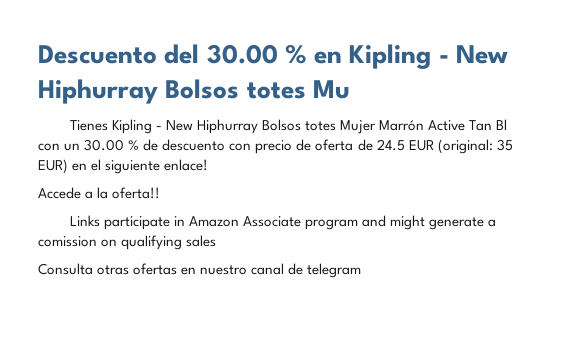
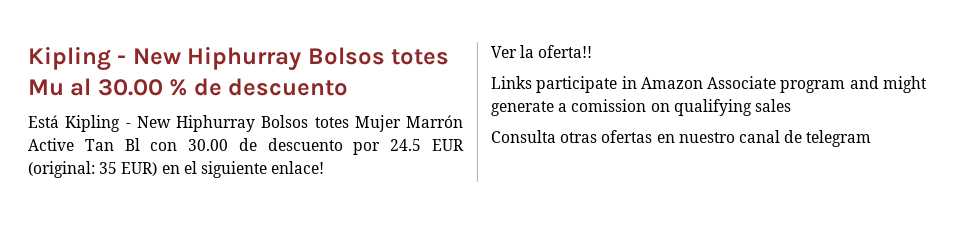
- Descuento del 30.00 % en Kipling - New Hiphurray Bolsos totes Mu
- Tienes Kipling - New Hiphurray Bolsos totes Mujer Marrón Active Tan Bl con un 30.00 % de descuento con precio de oferta de 24.5 EUR (original: 35 EUR) en el siguiente enlace!
+ Kipling - New Hiphurray Bolsos totes Mu al 30.00 % de descuento
+ Está Kipling - New Hiphurray Bolsos totes Mujer Marrón Active Tan Bl con 30.00 de descuento por 24.5 EUR (original: 35 EUR) en el siguiente enlace!
- Accede a la oferta!!
+ Ver la oferta!!

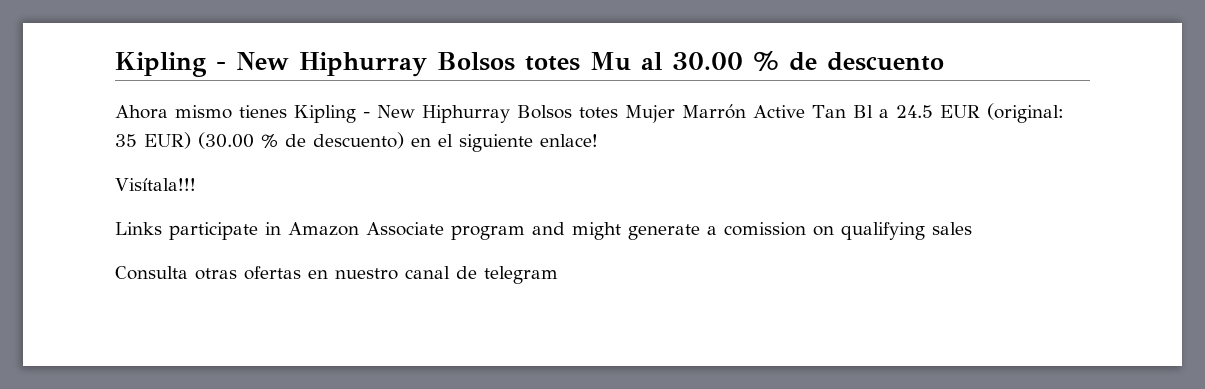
- Está Kipling - New Hiphurray Bolsos totes Mujer Marrón Active Tan Bl con 30.00 de descuento por 24.5 EUR (original: 35 EUR) en el siguiente enlace!
+ Ahora mismo tienes Kipling - New Hiphurray Bolsos totes Mujer Marrón Active Tan Bl a 24.5 EUR (original: 35 EUR) (30.00 % de descuento) en el siguiente enlace!
- Ver la oferta!!
+ Visítala!!!

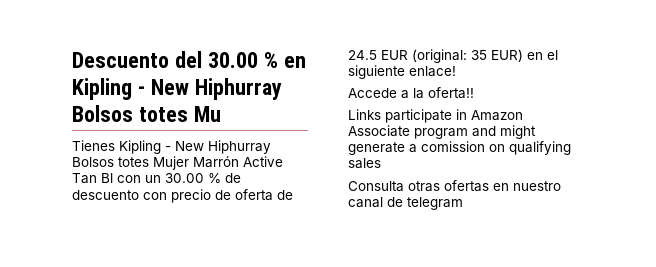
- Kipling - New Hiphurray Bolsos totes Mu al 30.00 % de descuento
- Ahora mismo tienes Kipling - New Hiphurray Bolsos totes Mujer Marrón Active Tan Bl a 24.5 EUR (original: 35 EUR) (30.00 % de descuento) en el siguiente enlace!
+ Descuento del 30.00 % en Kipling - New Hiphurray Bolsos totes Mu
+ Tienes Kipling - New Hiphurray Bolsos totes Mujer Marrón Active Tan Bl con un 30.00 % de descuento con precio de oferta de 24.5 EUR (original: 35 EUR) en el siguiente enlace!
- Visítala!!!
+ Accede a la oferta!!

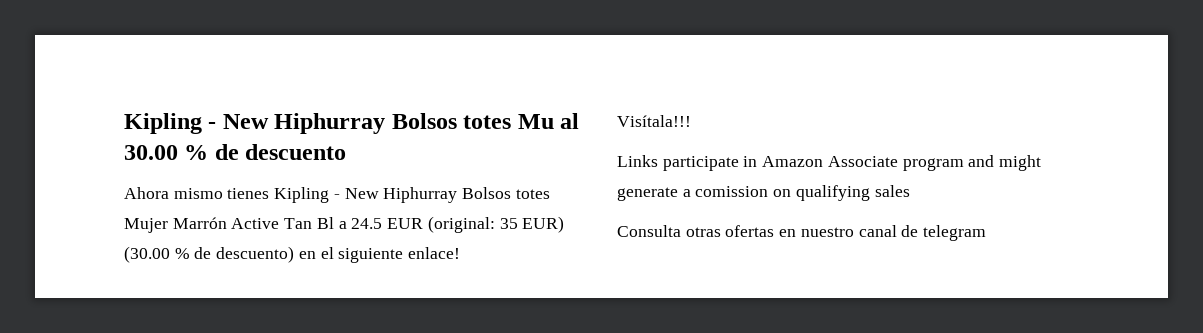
- Descuento del 30.00 % en Kipling - New Hiphurray Bolsos totes Mu
- Tienes Kipling - New Hiphurray Bolsos totes Mujer Marrón Active Tan Bl con un 30.00 % de descuento con precio de oferta de 24.5 EUR (original: 35 EUR) en el siguiente enlace!
+ Kipling - New Hiphurray Bolsos totes Mu al 30.00 % de descuento
+ Ahora mismo tienes Kipling - New Hiphurray Bolsos totes Mujer Marrón Active Tan Bl a 24.5 EUR (original: 35 EUR) (30.00 % de descuento) en el siguiente enlace!
- Accede a la oferta!!
+ Visítala!!!

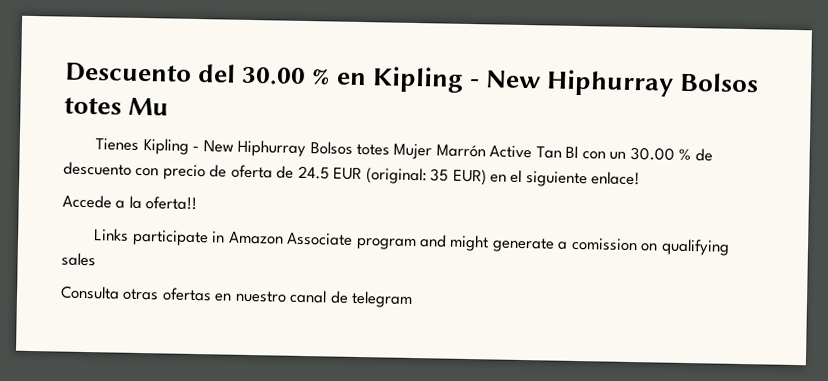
- Kipling - New Hiphurray Bolsos totes Mu al 30.00 % de descuento
- Ahora mismo tienes Kipling - New Hiphurray Bolsos totes Mujer Marrón Active Tan Bl a 24.5 EUR (original: 35 EUR) (30.00 % de descuento) en el siguiente enlace!
+ Descuento del 30.00 % en Kipling - New Hiphurray Bolsos totes Mu
+ Tienes Kipling - New Hiphurray Bolsos totes Mujer Marrón Active Tan Bl con un 30.00 % de descuento con precio de oferta de 24.5 EUR (original: 35 EUR) en el siguiente enlace!
- Visítala!!!
+ Accede a la oferta!!

